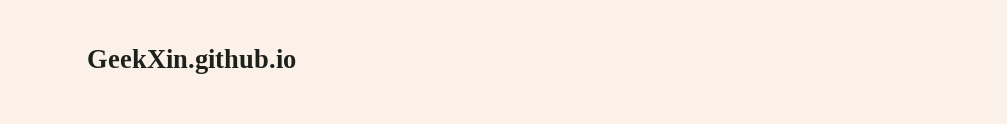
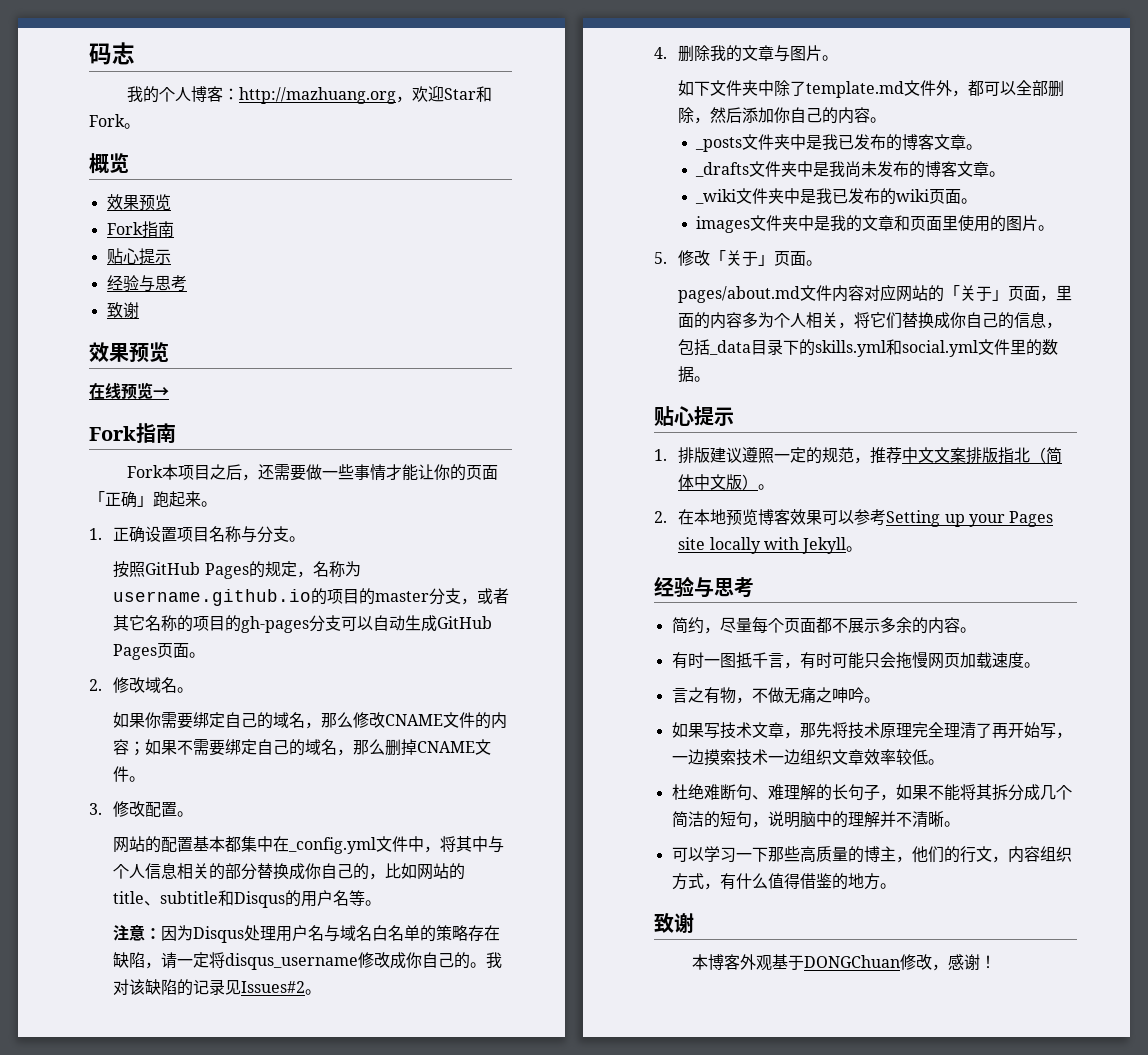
- GeekXin.github.io
+ 码志
+ 我的个人博客：http://mazhuang.org，欢迎Star和Fork。
+ 概览
+ 效果预览
+ Fork指南
+ 贴心提示
+ 经验与思考
+ 致谢
+ 效果预览
+ 在线预览→
+ Fork指南
+ Fork本项目之后，还需要做一些事情才能让你的页面「正确」跑起来。
+ 1.正确设置项目名称与分支。
+ 按照GitHub Pages的规定，名称为username.github.io的项目的master分支，或者其它名称的项目的gh-pages分支可以自动生成GitHub Pages页面。
+ 2.修改域名。
+ 如果你需要绑定自己的域名，那么修改CNAME文件的内容；如果不需要绑定自己的域名，那么删掉CNAME文件。
+ 3.修改配置。
+ 网站的配置基本都集中在_config.yml文件中，将其中与个人信息相关的部分替换成你自己的，比如网站的title、subtitle和Disqus的用户名等。
+ 注意：因为Disqus处理用户名与域名白名单的策略存在缺陷，请一定将disqus_username修改成你自己的。我对该缺陷的记录见Issues#2。
+ 4.删除我的文章与图片。
+ 如下文件夹中除了template.md文件外，都可以全部删除，然后添加你自己的内容。
+ _posts文件夹中是我已发布的博客文章。
+ _drafts文件夹中是我尚未发布的博客文章。
+ _wiki文件夹中是我已发布的wiki页面。
+ images文件夹中是我的文章和页面里使用的图片。
+ 5.修改「关于」页面。
+ pages/about.md文件内容对应网站的「关于」页面，里面的内容多为个人相关，将它们替换成你自己的信息，包括_data目录下的skills.yml和social.yml文件里的数据。
+ 贴心提示
+ 1.排版建议遵照一定的规范，推荐中文文案排版指北（简体中文版）。
+ 2.在本地预览博客效果可以参考Setting up your Pages site locally with Jekyll。
+ 经验与思考
+ 简约，尽量每个页面都不展示多余的内容。
+ 有时一图抵千言，有时可能只会拖慢网页加载速度。
+ 言之有物，不做无痛之呻吟。
+ 如果写技术文章，那先将技术原理完全理清了再开始写，一边摸索技术一边组织文章效率较低。
+ 杜绝难断句、难理解的长句子，如果不能将其拆分成几个简洁的短句，说明脑中的理解并不清晰。
+ 可以学习一下那些高质量的博主，他们的行文，内容组织方式，有什么值得借鉴的地方。
+ 致谢
+ 本博客外观基于DONGChuan修改，感谢！

